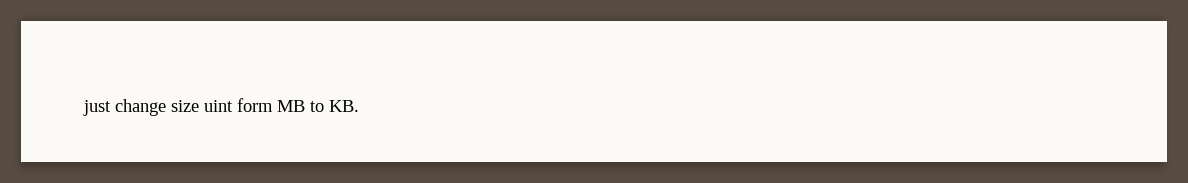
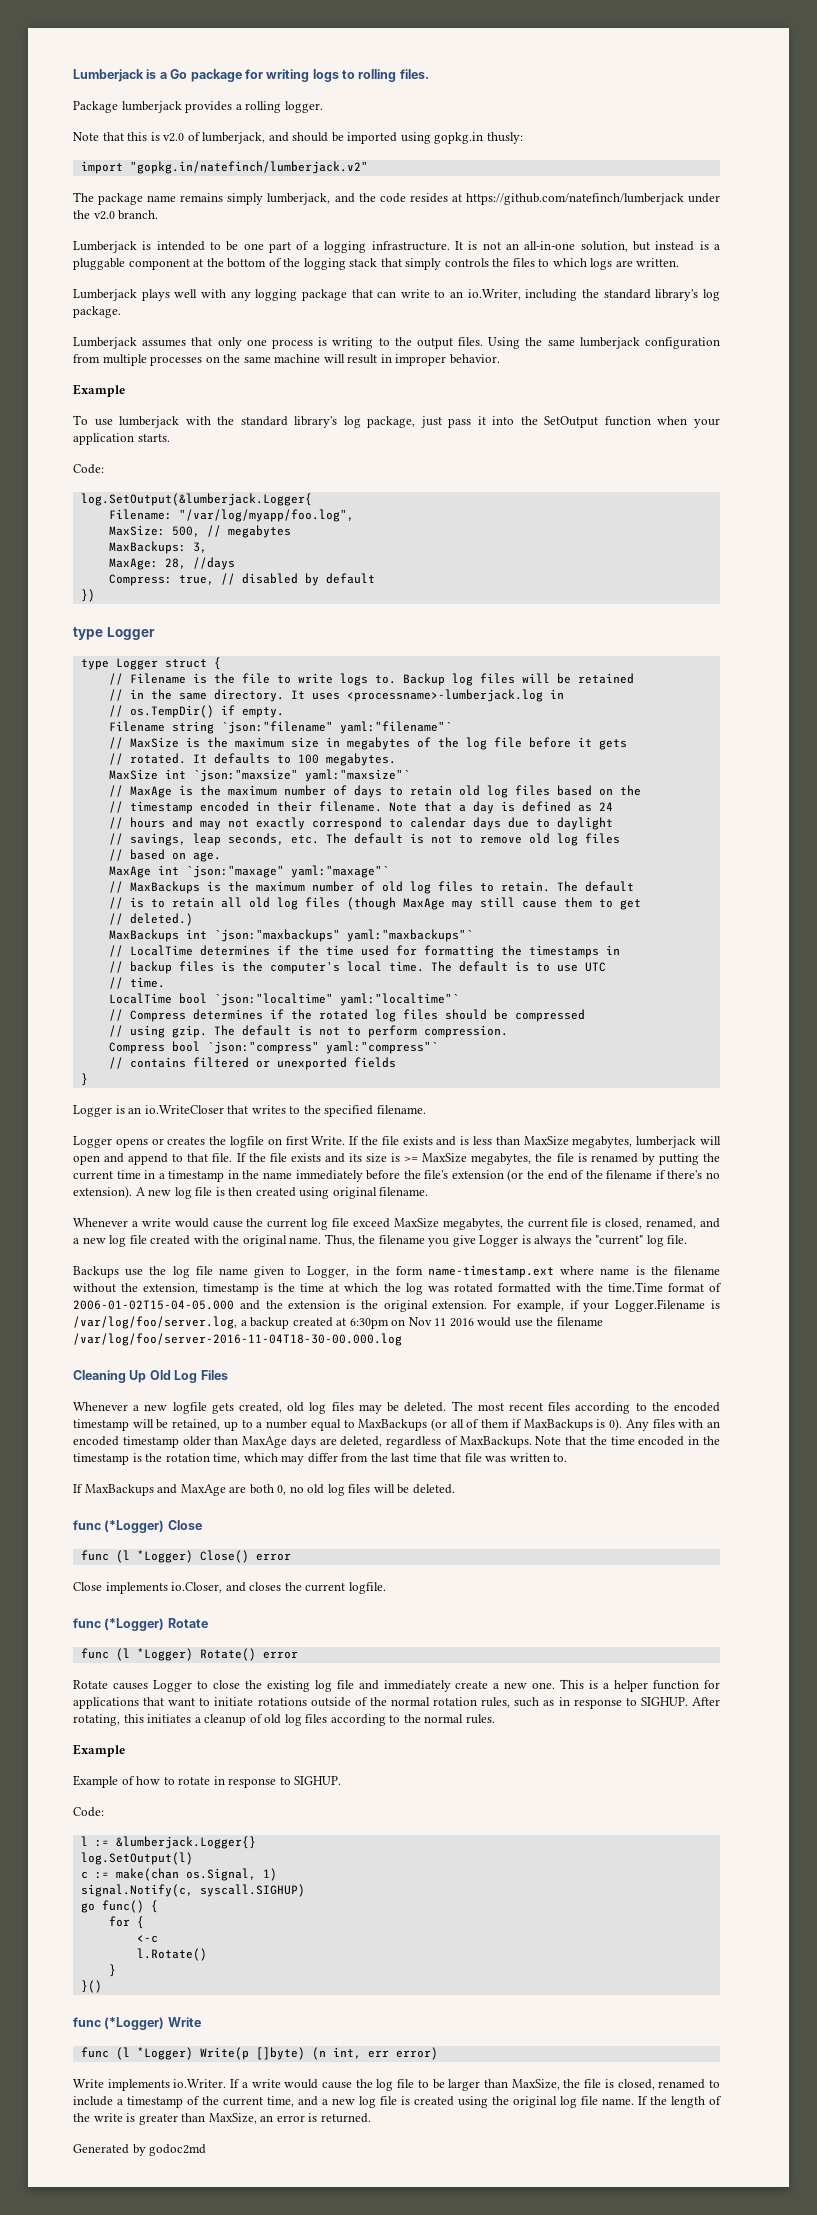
- just change size uint form MB to KB.
+ Lumberjack is a Go package for writing logs to rolling files.
+ Package lumberjack provides a rolling logger.
+ Note that this is v2.0 of lumberjack, and should be imported using gopkg.in thusly:
+ import "gopkg.in/natefinch/lumberjack.v2"
+ The package name remains simply lumberjack, and the code resides at https://github.com/natefinch/lumberjack under the v2.0 branch.
+ Lumberjack is intended to be one part of a logging infrastructure. It is not an all-in-one solution, but instead is a pluggable component at the bottom of the logging stack that simply controls the files to which logs are written.
+ Lumberjack plays well with any logging package that can write to an io.Writer, including the standard library's log package.
+ Lumberjack assumes that only one process is writing to the output files. Using the same lumberjack configuration from multiple processes on the same machine will result in improper behavior.
+ Example
+ To use lumberjack with the standard library's log package, just pass it into the SetOutput function when your application starts.
+ Code:
+ log.SetOutput(&lumberjack.Logger{
+ Filename: "/var/log/myapp/foo.log",
+ MaxSize: 500, // megabytes
+ MaxBackups: 3,
+ MaxAge: 28, //days
+ Compress: true, // disabled by default
+ })
+ type Logger
+ type Logger struct {
+ // Filename is the file to write logs to. Backup log files will be retained
+ // in the same directory. It uses <processname>-lumberjack.log in
+ // os.TempDir() if empty.
+ Filename string `json:"filename" yaml:"filename"`
+ // MaxSize is the maximum size in megabytes of the log file before it gets
+ // rotated. It defaults to 100 megabytes.
+ MaxSize int `json:"maxsize" yaml:"maxsize"`
+ // MaxAge is the maximum number of days to retain old log files based on the
+ // timestamp encoded in their filename. Note that a day is defined as 24
+ // hours and may not exactly correspond to calendar days due to daylight
+ // savings, leap seconds, etc. The default is not to remove old log files
+ // based on age.
+ MaxAge int `json:"maxage" yaml:"maxage"`
+ // MaxBackups is the maximum number of old log files to retain. The default
+ // is to retain all old log files (though MaxAge may still cause them to get
+ // deleted.)
+ MaxBackups int `json:"maxbackups" yaml:"maxbackups"`
+ // LocalTime determines if the time used for formatting the timestamps in
+ // backup files is the computer's local time. The default is to use UTC
+ // time.
+ LocalTime bool `json:"localtime" yaml:"localtime"`
+ // Compress determines if the rotated log files should be compressed
+ // using gzip. The default is not to perform compression.
+ Compress bool `json:"compress" yaml:"compress"`
+ // contains filtered or unexported fields
+ }
+ Logger is an io.WriteCloser that writes to the specified filename.
+ Logger opens or creates the logfile on first Write. If the file exists and is less than MaxSize megabytes, lumberjack will open and append to that file. If the file exists and its size is >= MaxSize megabytes, the file is renamed by putting the current time in a timestamp in the name immediately before the file's extension (or the end of the filename if there's no extension). A new log file is then created using original filename.
+ Whenever a write would cause the current log file exceed MaxSize megabytes, the current file is closed, renamed, and a new log file created with the original name. Thus, the filename you give Logger is always the "current" log file.
+ Backups use the log file name given to Logger, in the form name-timestamp.ext where name is the filename without the extension, timestamp is the time at which the log was rotated formatted with the time.Time format of 2006-01-02T15-04-05.000 and the extension is the original extension. For example, if your Logger.Filename is /var/log/foo/server.log, a backup created at 6:30pm on Nov 11 2016 would use the filename /var/log/foo/server-2016-11-04T18-30-00.000.log
+ Cleaning Up Old Log Files
+ Whenever a new logfile gets created, old log files may be deleted. The most recent files according to the encoded timestamp will be retained, up to a number equal to MaxBackups (or all of them if MaxBackups is 0). Any files with an encoded timestamp older than MaxAge days are deleted, regardless of MaxBackups. Note that the time encoded in the timestamp is the rotation time, which may differ from the last time that file was written to.
+ If MaxBackups and MaxAge are both 0, no old log files will be deleted.
+ func (*Logger) Close
+ func (l *Logger) Close() error
+ Close implements io.Closer, and closes the current logfile.
+ func (*Logger) Rotate
+ func (l *Logger) Rotate() error
+ Rotate causes Logger to close the existing log file and immediately create a new one. This is a helper function for applications that want to initiate rotations outside of the normal rotation rules, such as in response to SIGHUP. After rotating, this initiates a cleanup of old log files according to the normal rules.
+ Example
+ Example of how to rotate in response to SIGHUP.
+ Code:
+ l := &lumberjack.Logger{}
+ log.SetOutput(l)
+ c := make(chan os.Signal, 1)
+ signal.Notify(c, syscall.SIGHUP)
+ go func() {
+ for {
+ <-c
+ l.Rotate()
+ }
+ }()
+ func (*Logger) Write
+ func (l *Logger) Write(p []byte) (n int, err error)
+ Write implements io.Writer. If a write would cause the log file to be larger than MaxSize, the file is closed, renamed to include a timestamp of the current time, and a new log file is created using the original log file name. If the length of the write is greater than MaxSize, an error is returned.
+ Generated by godoc2md

